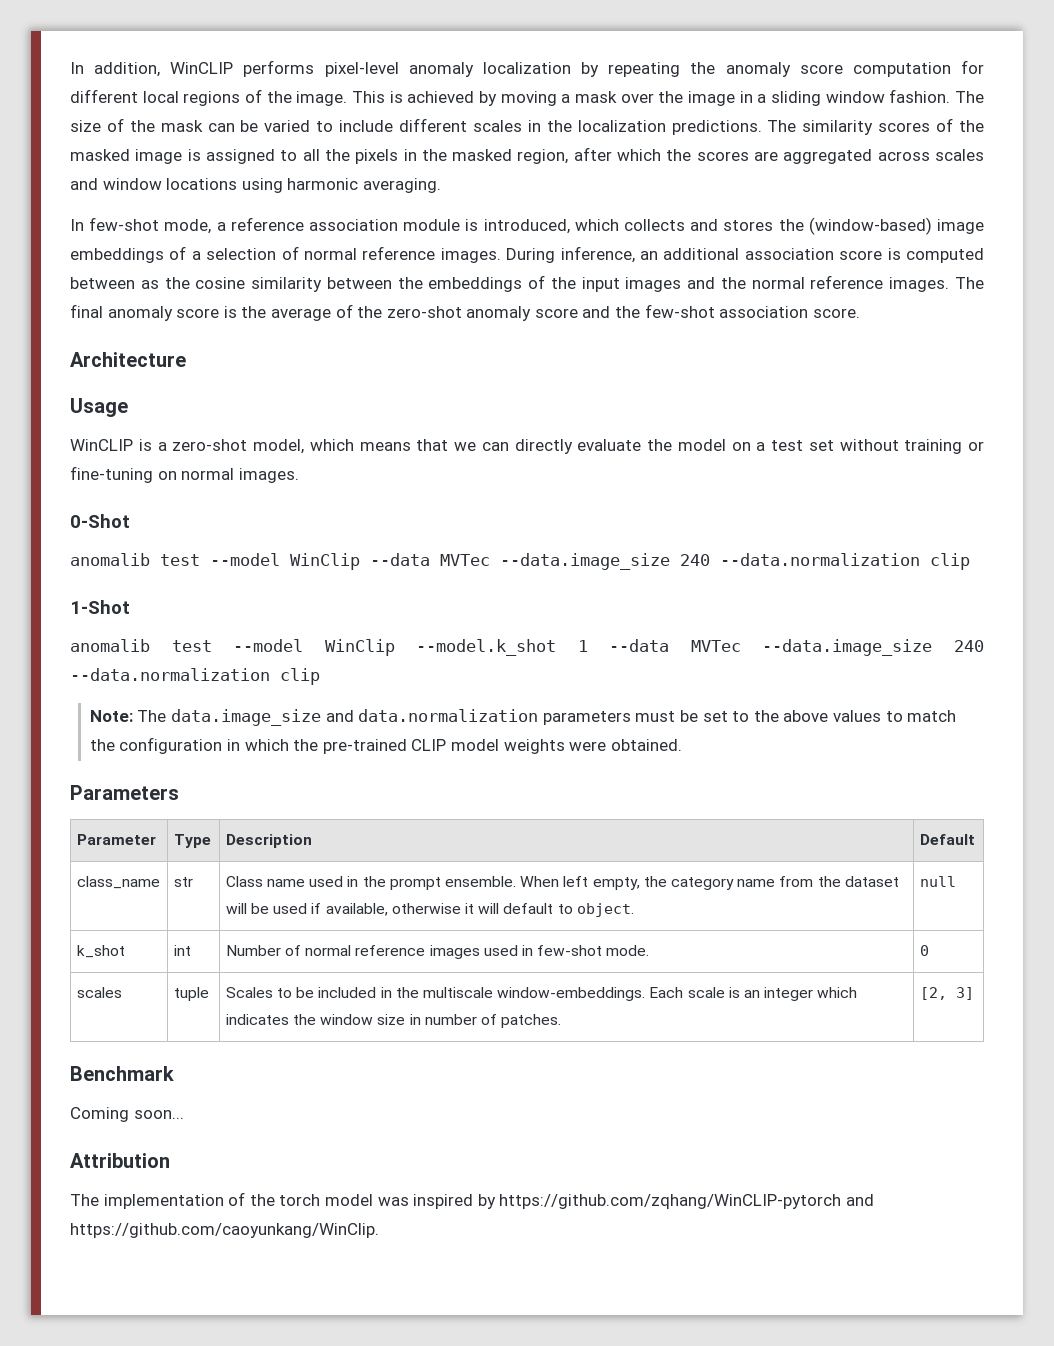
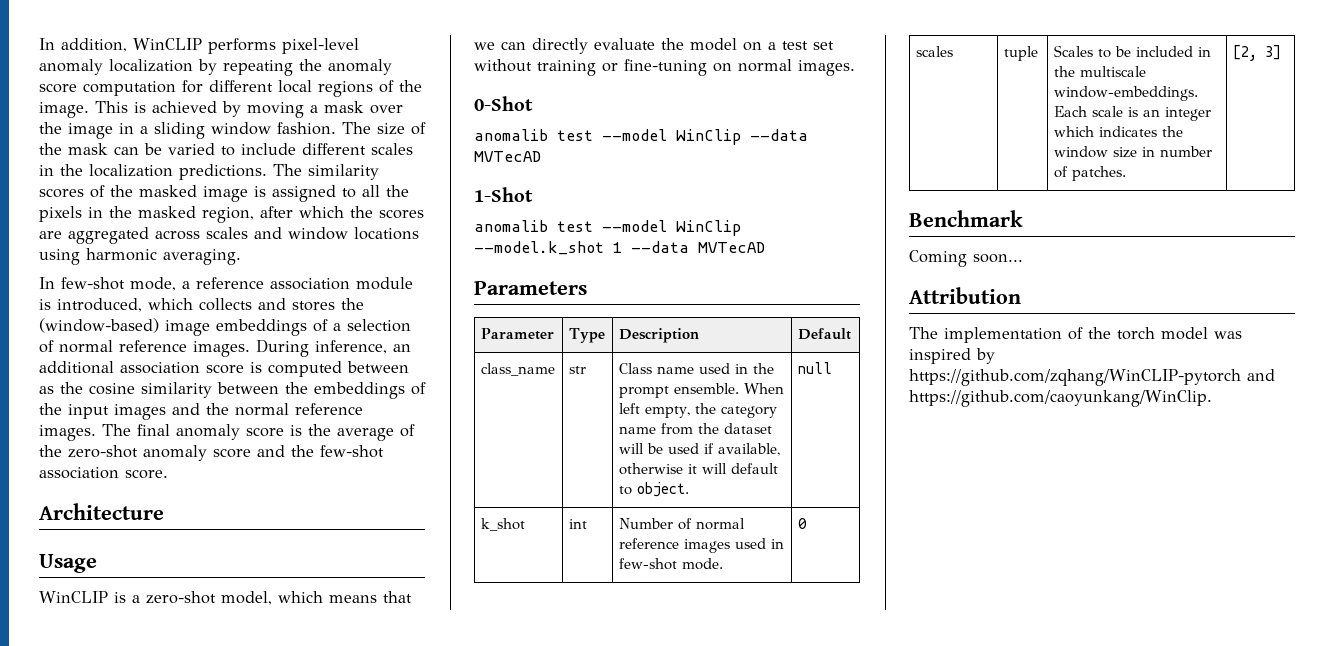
- anomalib test --model WinClip --data MVTec --data.image_size 240 --data.normalization clip
+ anomalib test --model WinClip --data MVTecAD
- anomalib test --model WinClip --model.k_shot 1 --data MVTec --data.image_size 240 --data.normalization clip
- Note: The data.image_size and data.normalization parameters must be set to the above values to match the configuration in which the pre-trained CLIP model weights were obtained.
+ anomalib test --model WinClip --model.k_shot 1 --data MVTecAD

